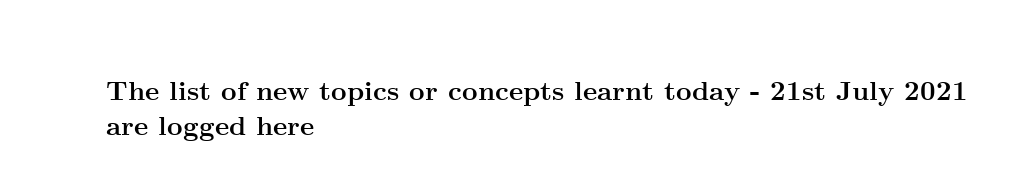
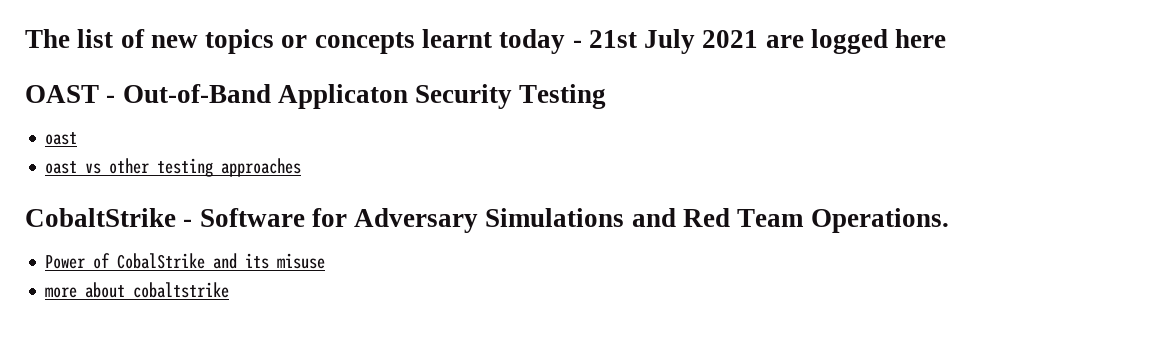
+ OAST - Out-of-Band Applicaton Security Testing
+ oast
+ oast vs other testing approaches
+ CobaltStrike - Software for Adversary Simulations and Red Team Operations.
+ Power of CobalStrike and its misuse
+ more about cobaltstrike

